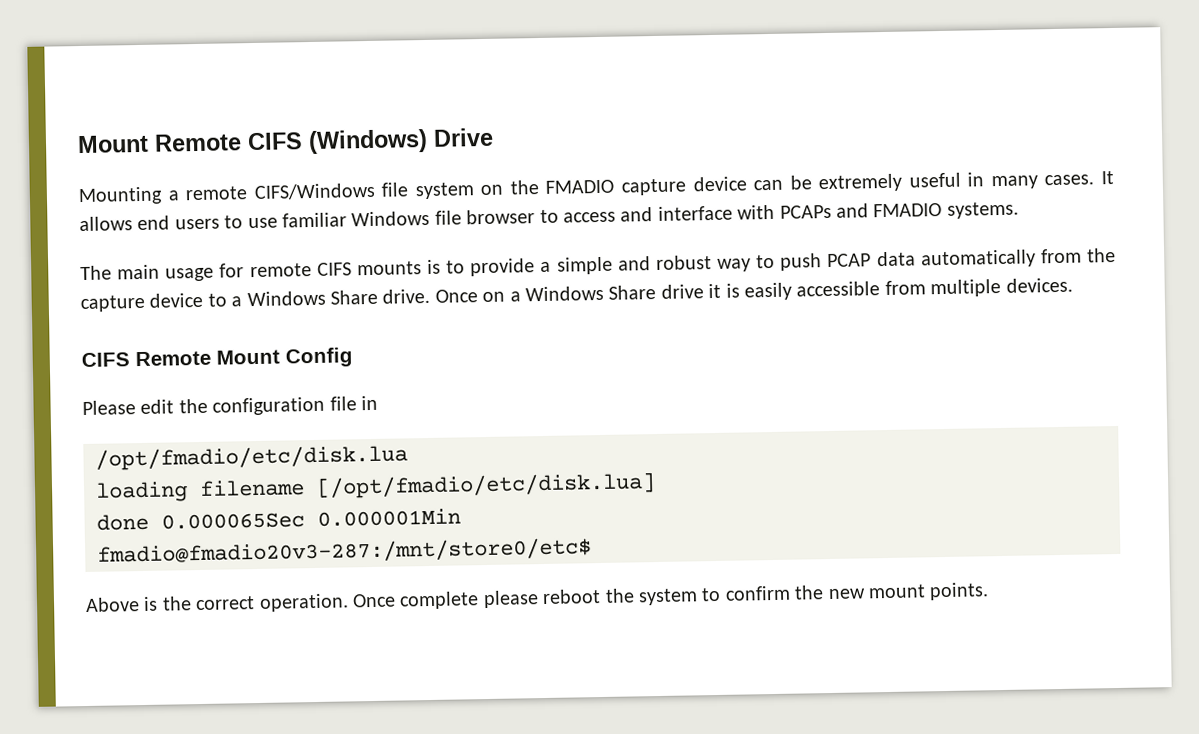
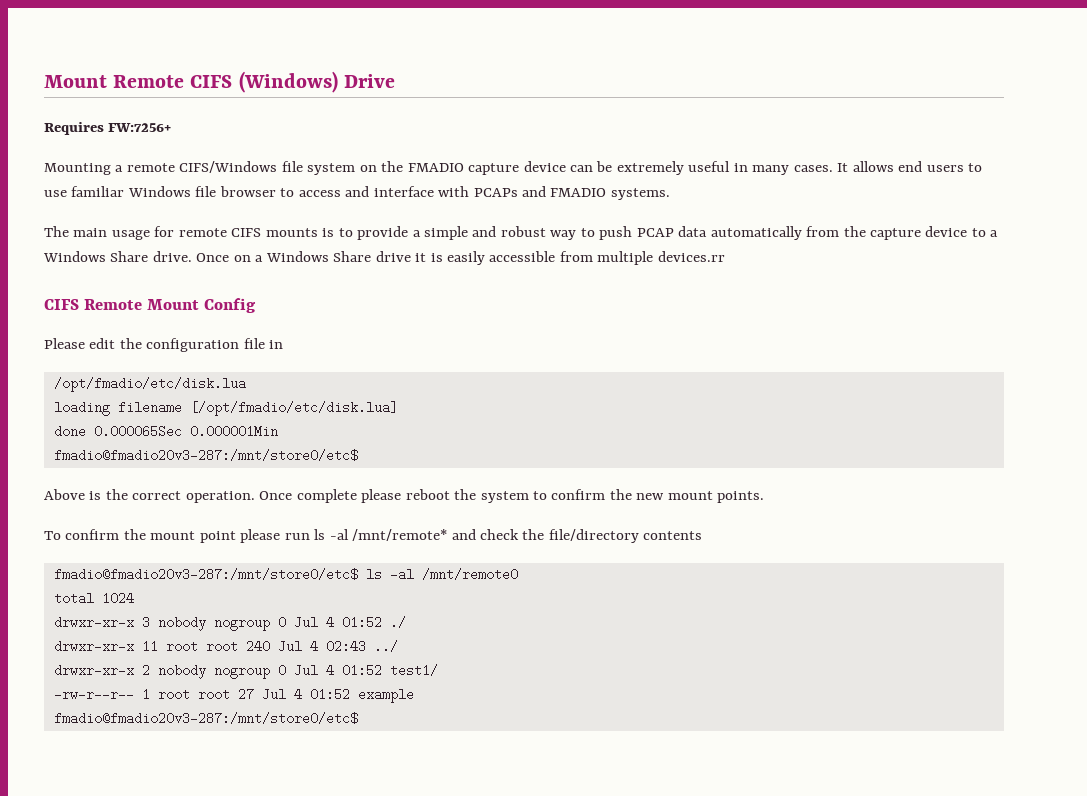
+ Requires FW:7256+
- Once on a Windows Share drive it is easily accessible from multiple devices.
+ Once on a Windows Share drive it is easily accessible from multiple devices.rr
+ To confirm the mount point please run ls -al /mnt/remote* and check the file/directory contents
+ fmadio@fmadio20v3-287:/mnt/store0/etc$ ls -al /mnt/remote0
+ total 1024
+ drwxr-xr-x 3 nobody nogroup 0 Jul 4 01:52 ./
+ drwxr-xr-x 11 root root 240 Jul 4 02:43 ../
+ drwxr-xr-x 2 nobody nogroup 0 Jul 4 01:52 test1/
+ -rw-r--r-- 1 root root 27 Jul 4 01:52 example
+ fmadio@fmadio20v3-287:/mnt/store0/etc$

